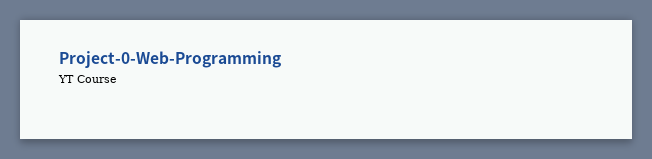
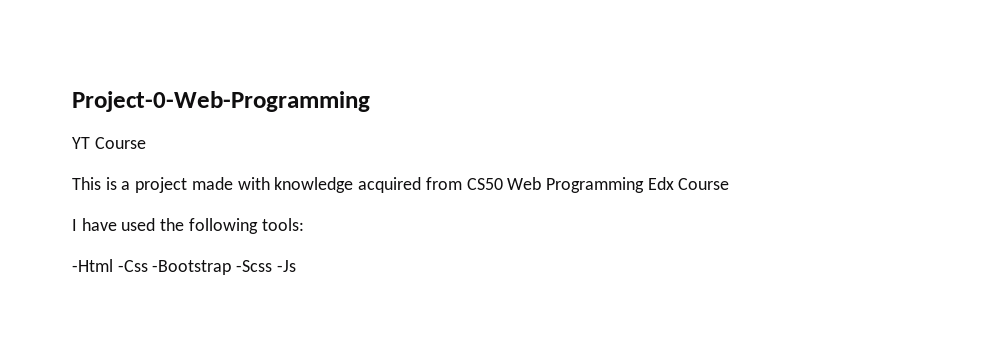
+ This is a project made with knowledge acquired from CS50 Web Programming Edx Course
+ I have used the following tools:
+ -Html -Css -Bootstrap -Scss -Js

